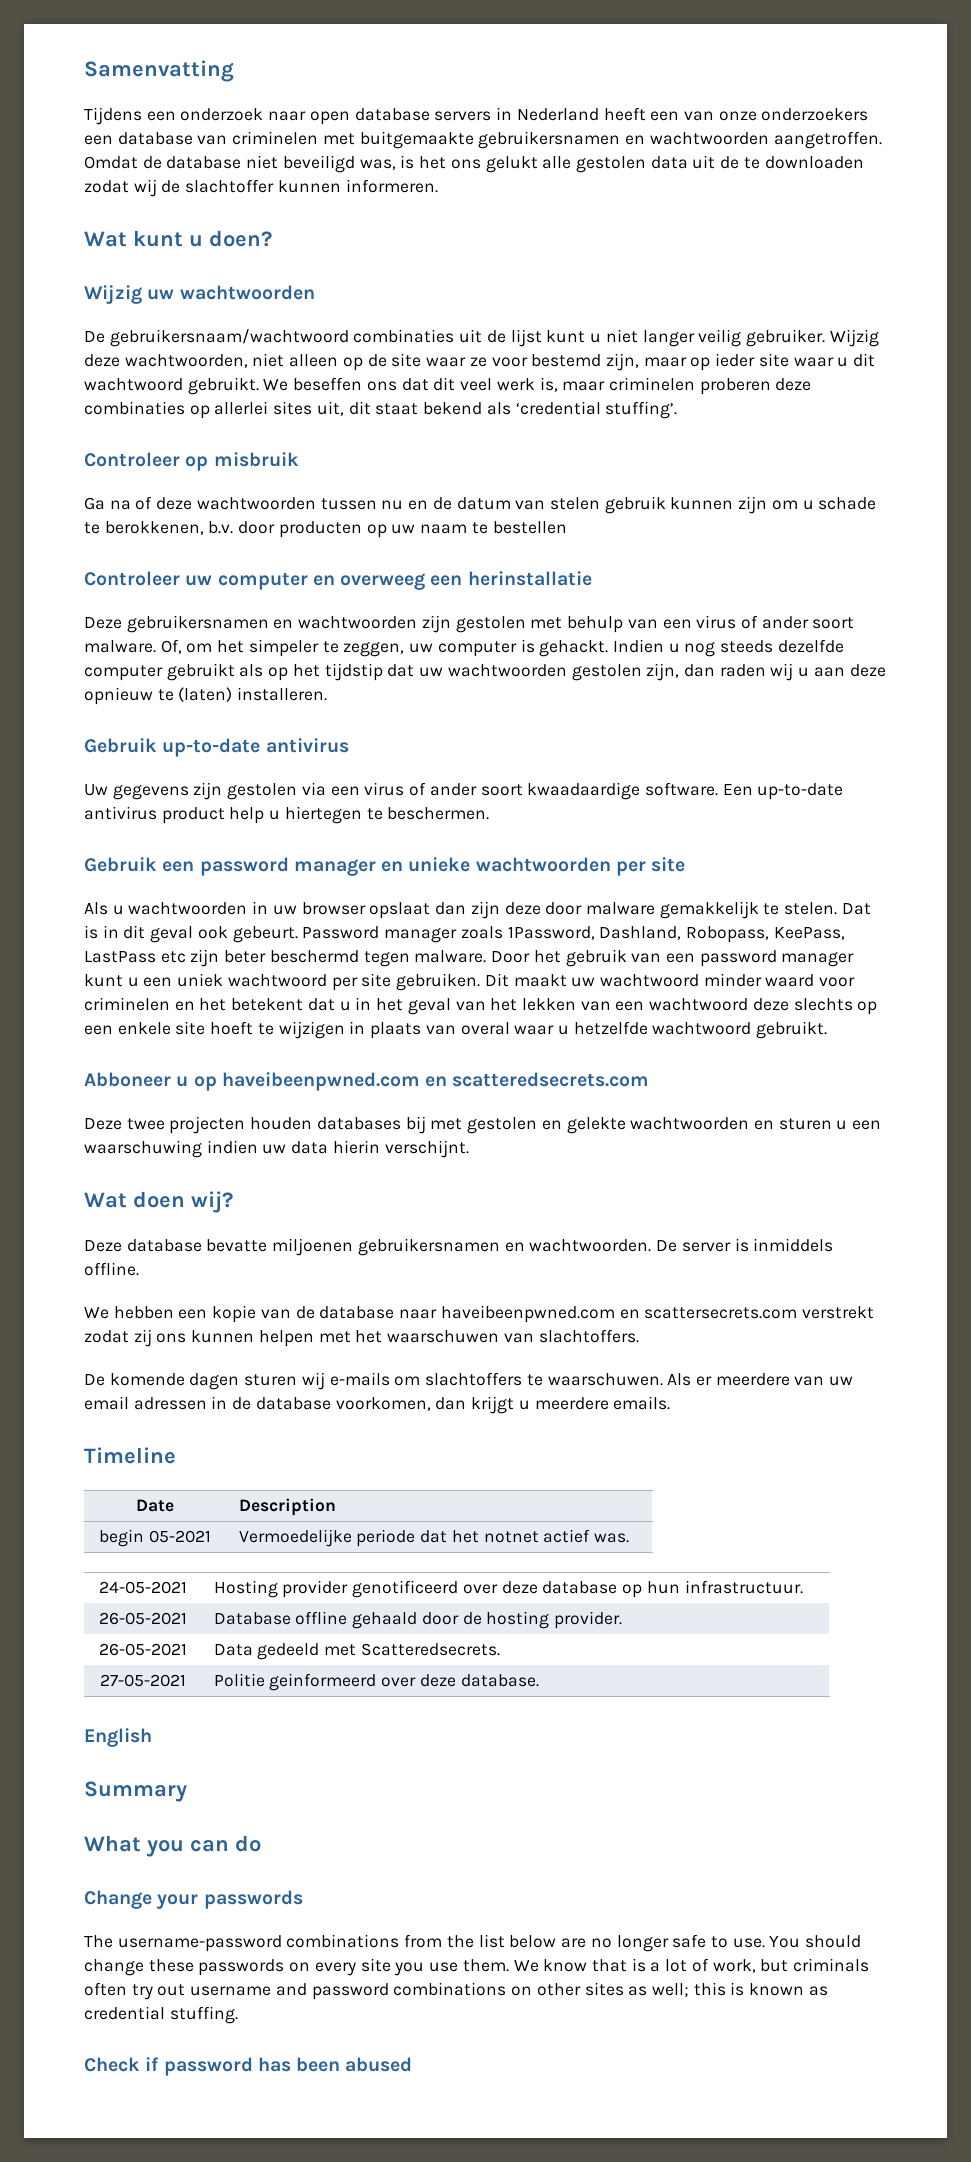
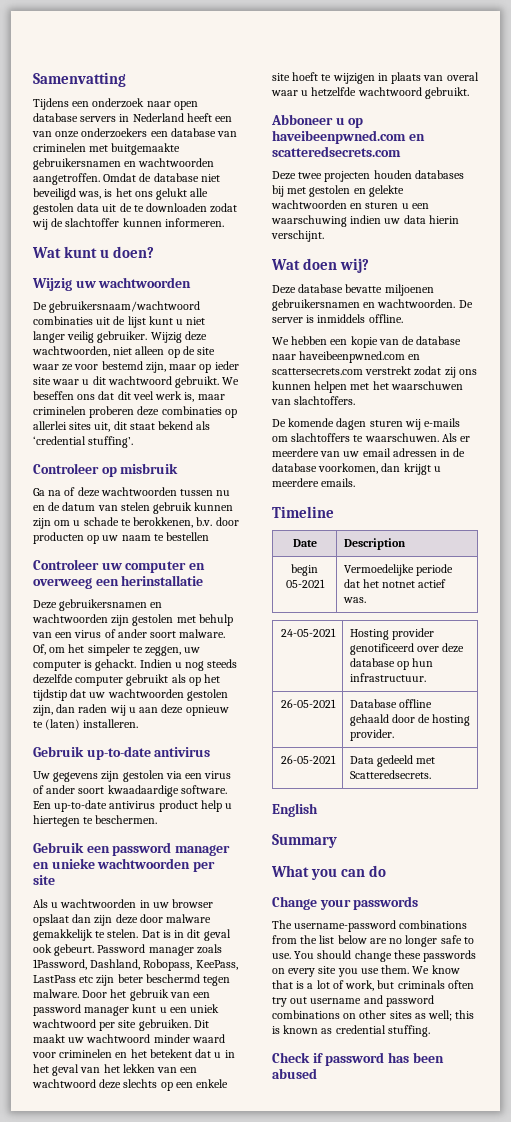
- 27-05-2021 | Politie geinformeerd over deze database.

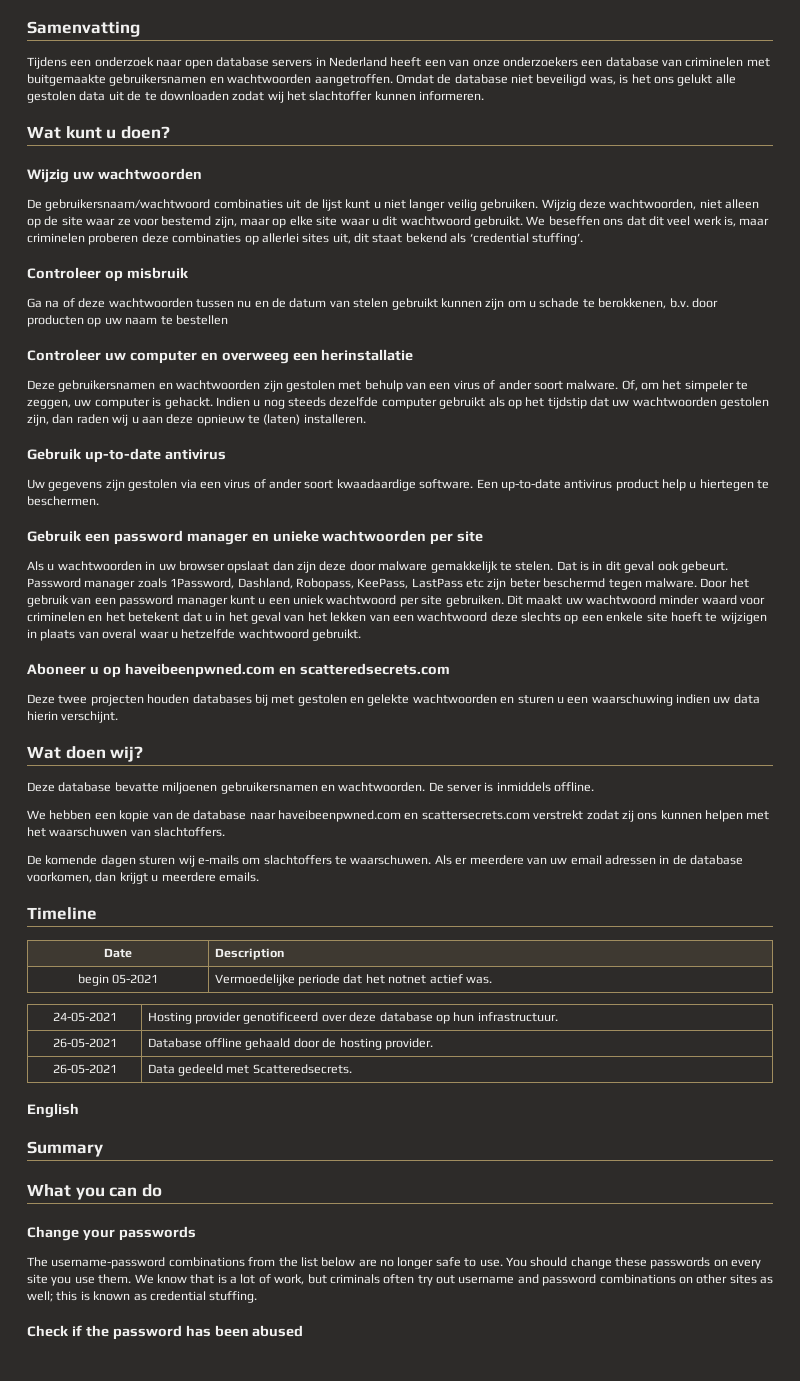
- Omdat de database niet beveiligd was, is het ons gelukt alle gestolen data uit de te downloaden zodat wij de slachtoffer kunnen informeren.
+ Omdat de database niet beveiligd was, is het ons gelukt alle gestolen data uit de te downloaden zodat wij het slachtoffer kunnen informeren.
- De gebruikersnaam/wachtwoord combinaties uit de lijst kunt u niet langer veilig gebruiker.
+ De gebruikersnaam/wachtwoord combinaties uit de lijst kunt u niet langer veilig gebruiken.
- Wijzig deze wachtwoorden, niet alleen op de site waar ze voor bestemd zijn, maar op ieder site waar u dit wachtwoord gebruikt.
+ Wijzig deze wachtwoorden, niet alleen op de site waar ze voor bestemd zijn, maar op elke site waar u dit wachtwoord gebruikt.
- Ga na of deze wachtwoorden tussen nu en de datum van stelen gebruik kunnen zijn om u schade te berokkenen, b.v. door producten op uw naam te bestellen
+ Ga na of deze wachtwoorden tussen nu en de datum van stelen gebruikt kunnen zijn om u schade te berokkenen, b.v. door producten op uw naam te bestellen
- Abboneer u op haveibeenpwned.com en scatteredsecrets.com
+ Aboneer u op haveibeenpwned.com en scatteredsecrets.com
- Check if password has been abused
+ Check if the password has been abused

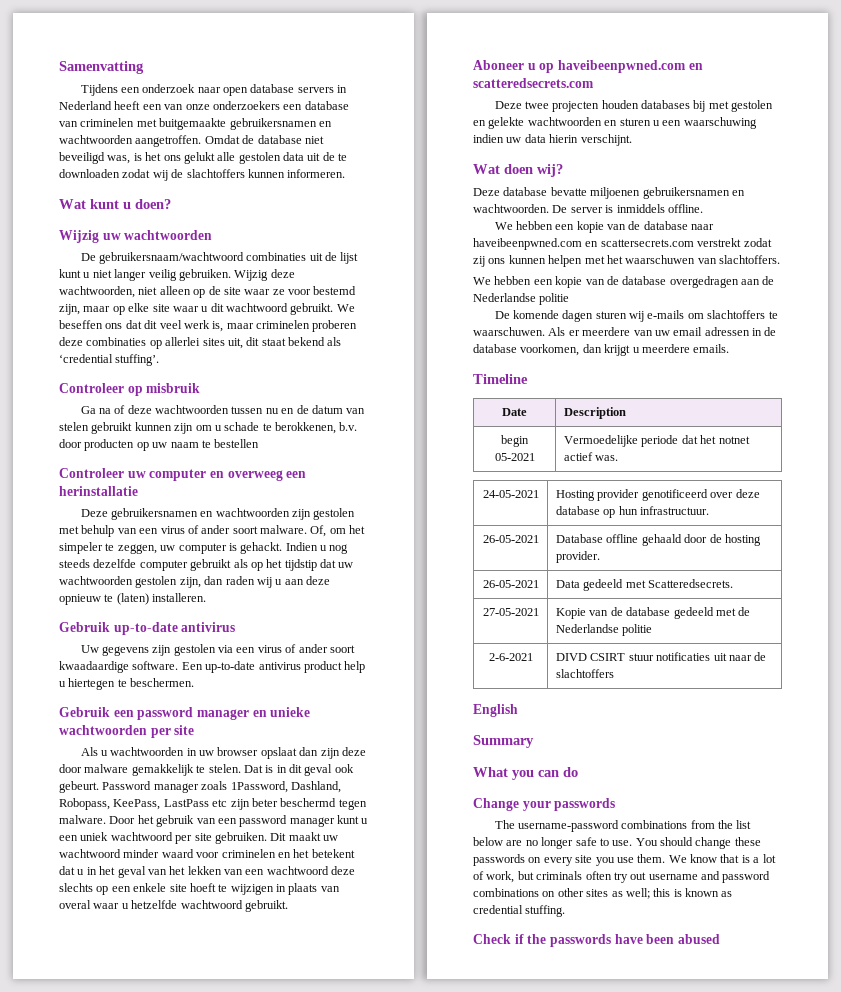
- Omdat de database niet beveiligd was, is het ons gelukt alle gestolen data uit de te downloaden zodat wij het slachtoffer kunnen informeren.
+ Omdat de database niet beveiligd was, is het ons gelukt alle gestolen data uit de te downloaden zodat wij de slachtoffers kunnen informeren.
+ We hebben een kopie van de database overgedragen aan de Nederlandse politie
+ 27-05-2021 | Kopie van de database gedeeld met de Nederlandse politie
+ 2-6-2021 | DIVD CSIRT stuur notificaties uit naar de slachtoffers
- Check if the password has been abused
+ Check if the passwords have been abused

